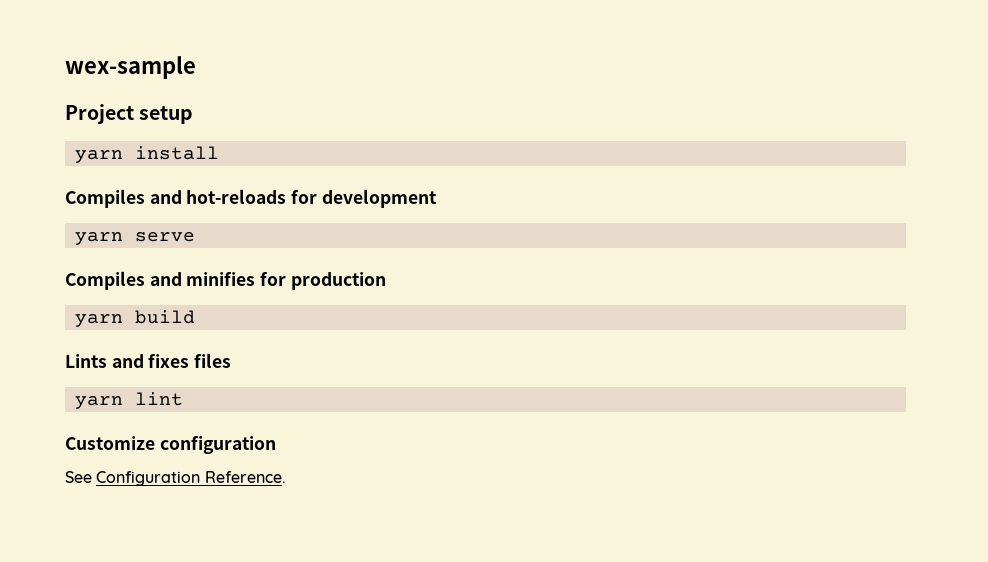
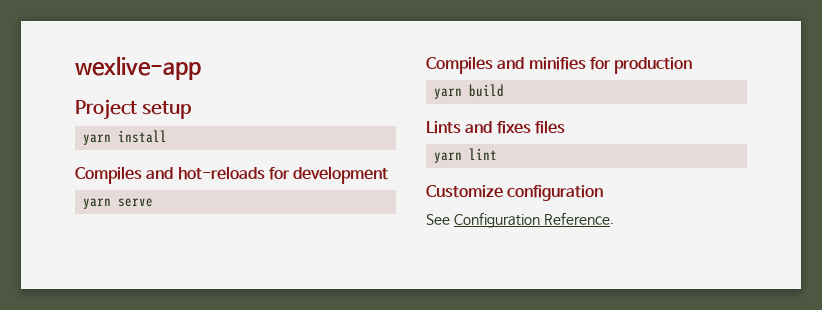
- wex-sample
+ wexlive-app

